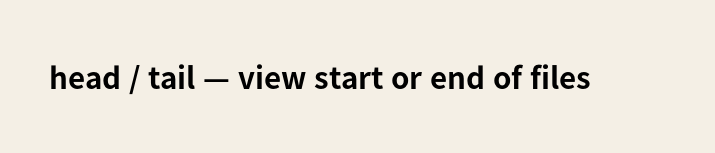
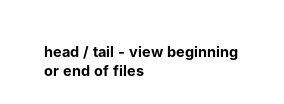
- head / tail — view start or end of files
+ head / tail - view beginning or end of files

